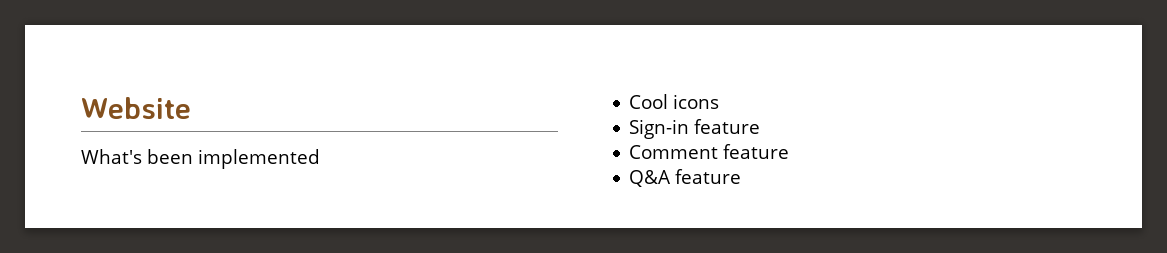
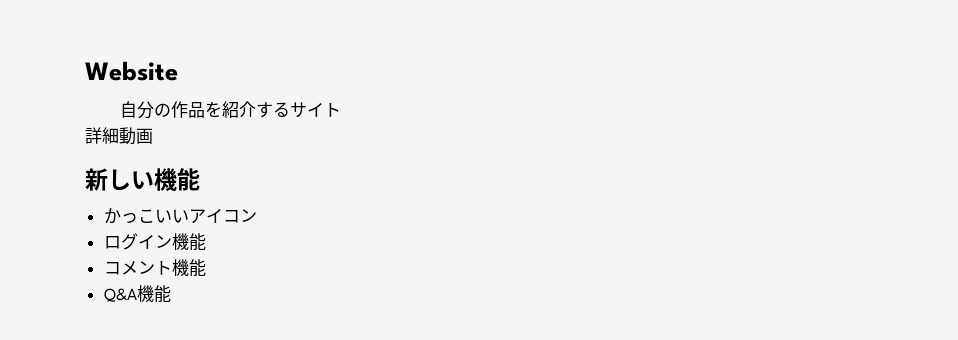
- What's been implemented
- Cool icons
- Sign-in feature
- Comment feature
+ 自分の作品を紹介するサイト
+ 詳細動画
+ 新しい機能
+ かっこいいアイコン
+ ログイン機能
+ コメント機能
- Q&A feature
+ Q&A機能

